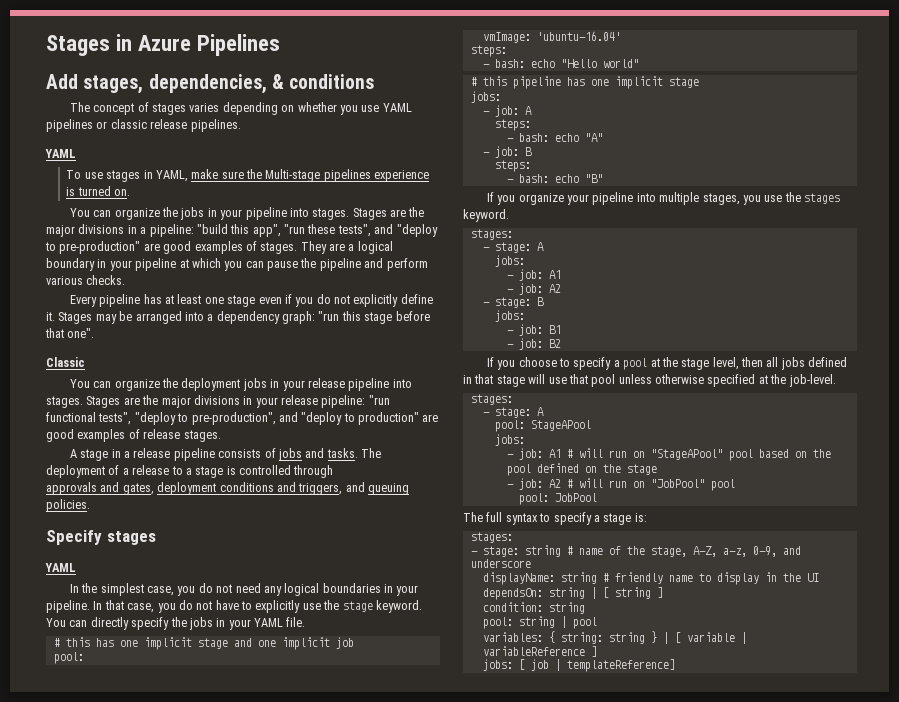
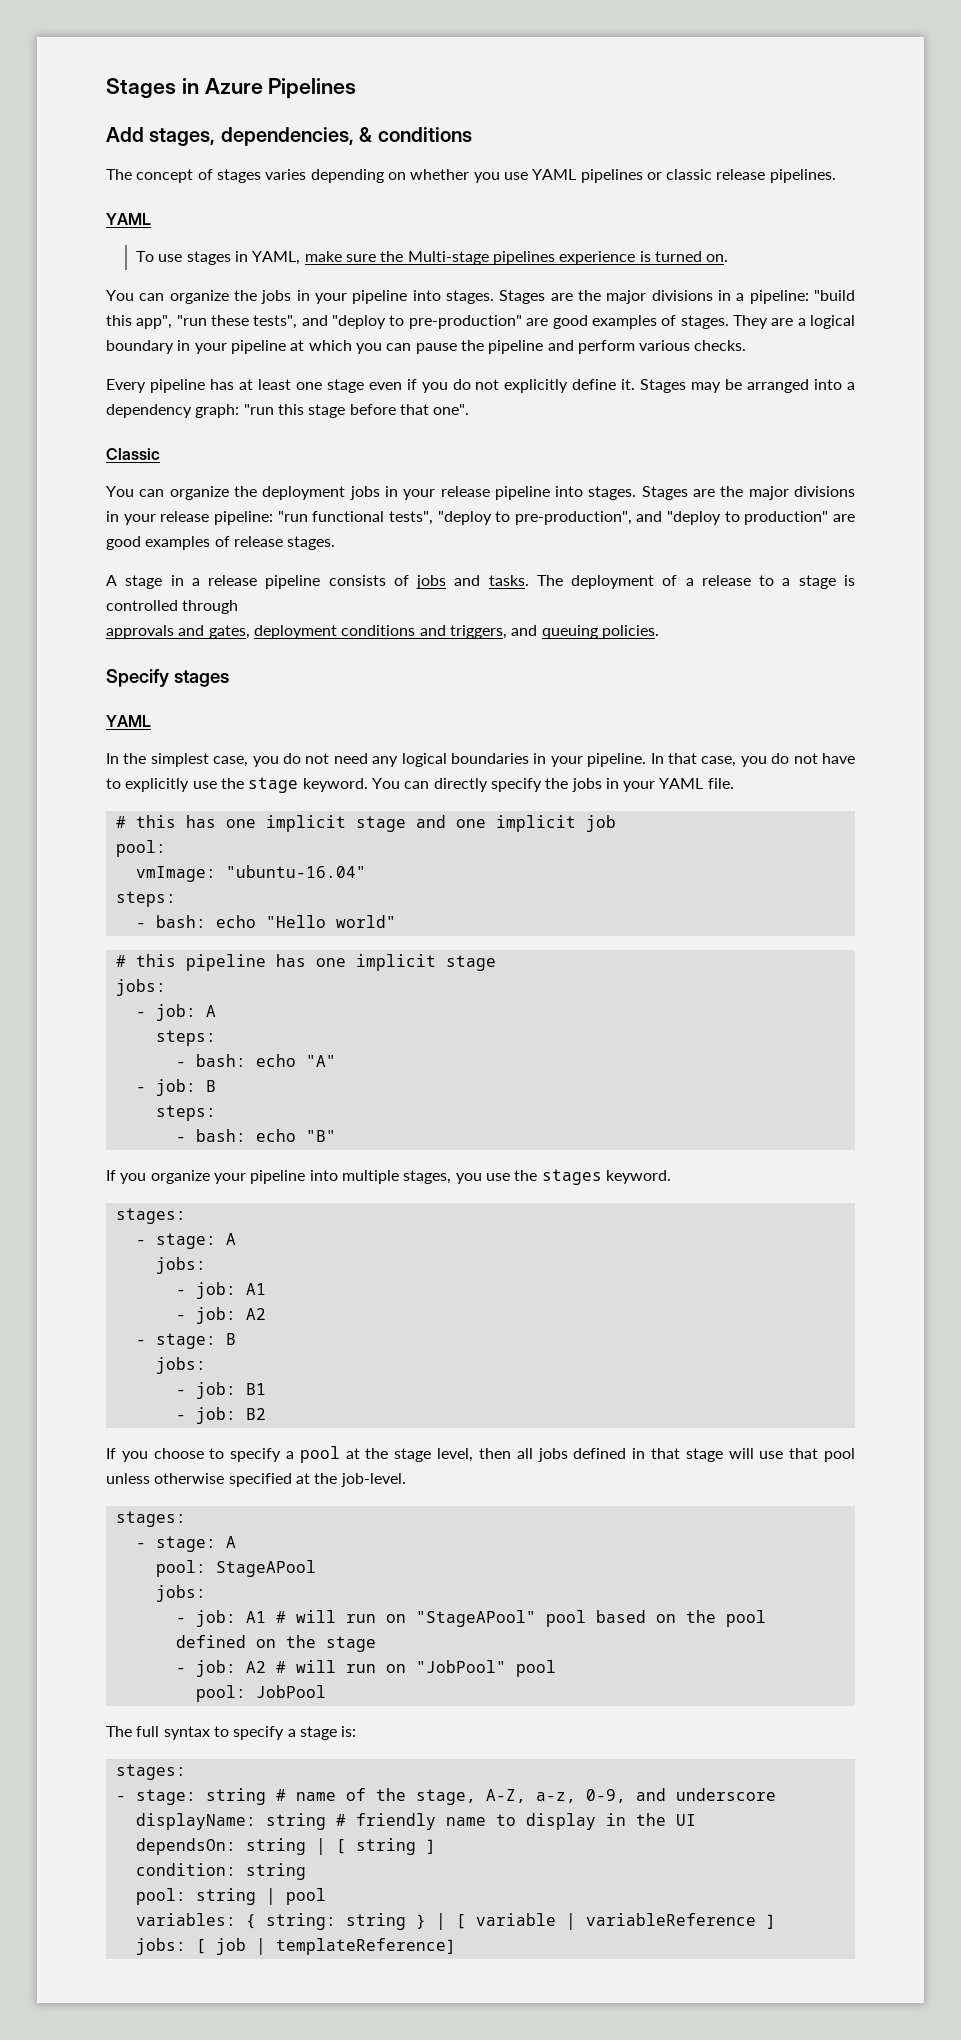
- vmImage: 'ubuntu-16.04'
+ vmImage: "ubuntu-16.04"

